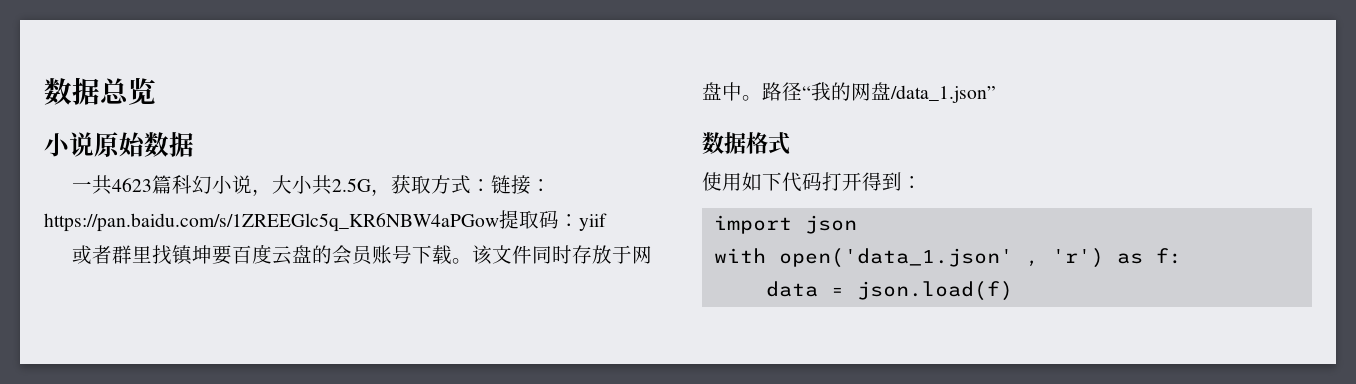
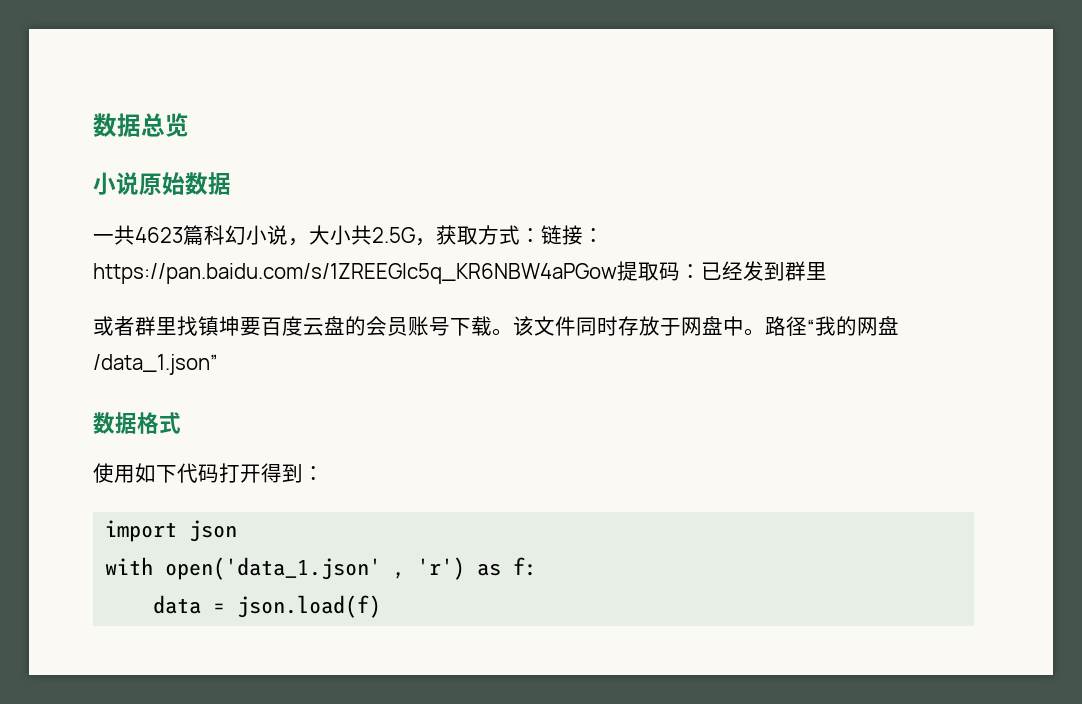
- 一共4623篇科幻小说，大小共2.5G，获取方式：链接：https://pan.baidu.com/s/1ZREEGlc5q_KR6NBW4aPGow提取码：yiif
+ 一共4623篇科幻小说，大小共2.5G，获取方式：链接：https://pan.baidu.com/s/1ZREEGlc5q_KR6NBW4aPGow提取码：已经发到群里

